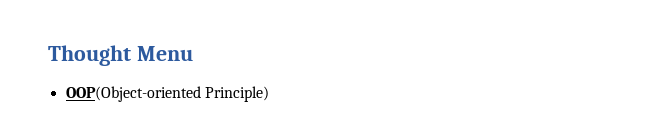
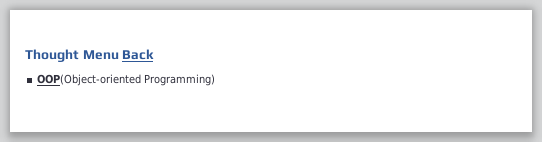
- Thought Menu
+ Thought Menu Back
- OOP(Object-oriented Principle)
+ OOP(Object-oriented Programming)

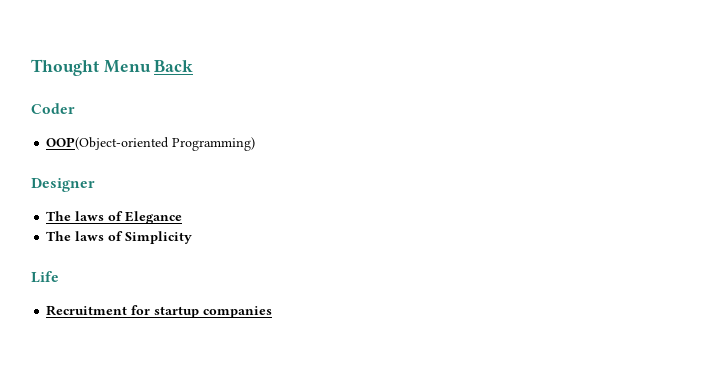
+ Coder
+ Designer
+ The laws of Elegance
+ The laws of Simplicity
+ Life
+ Recruitment for startup companies

